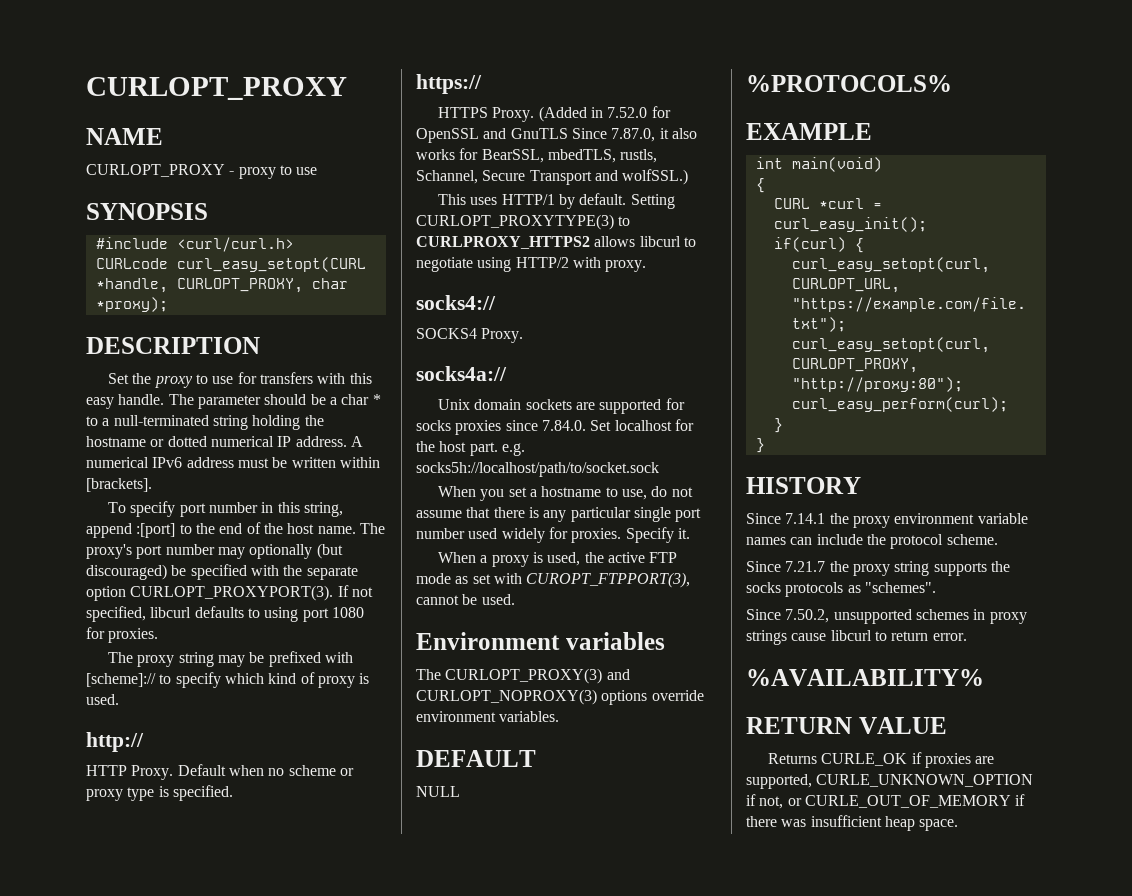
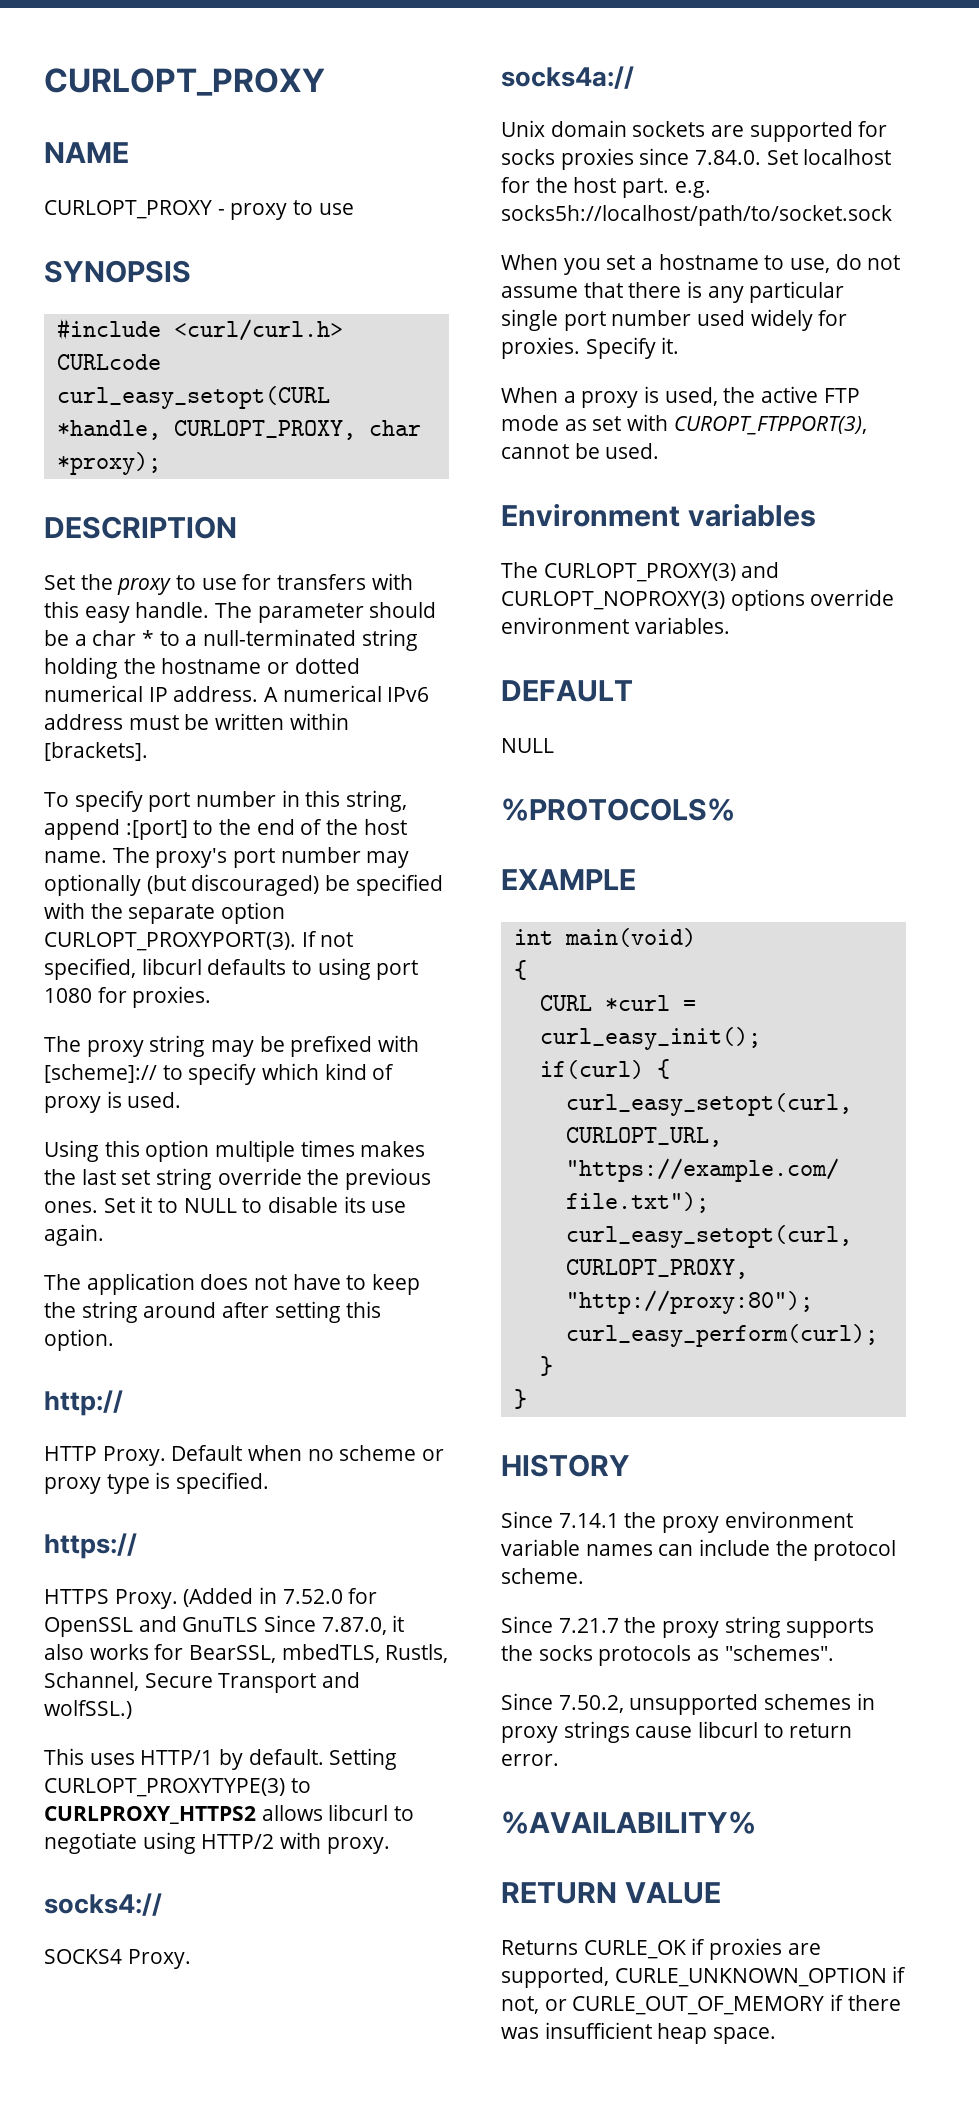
+ Using this option multiple times makes the last set string override the previous ones. Set it to NULL to disable its use again.
+ The application does not have to keep the string around after setting this option.
- (Added in 7.52.0 for OpenSSL and GnuTLS Since 7.87.0, it also works for BearSSL, mbedTLS, rustls, Schannel, Secure Transport and wolfSSL.)
+ (Added in 7.52.0 for OpenSSL and GnuTLS Since 7.87.0, it also works for BearSSL, mbedTLS, Rustls, Schannel, Secure Transport and wolfSSL.)

